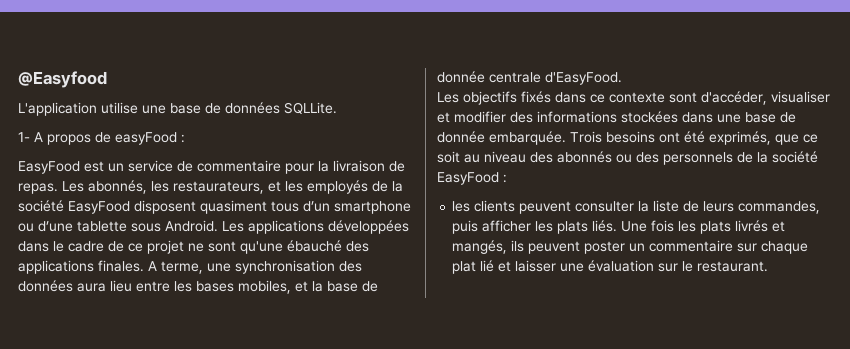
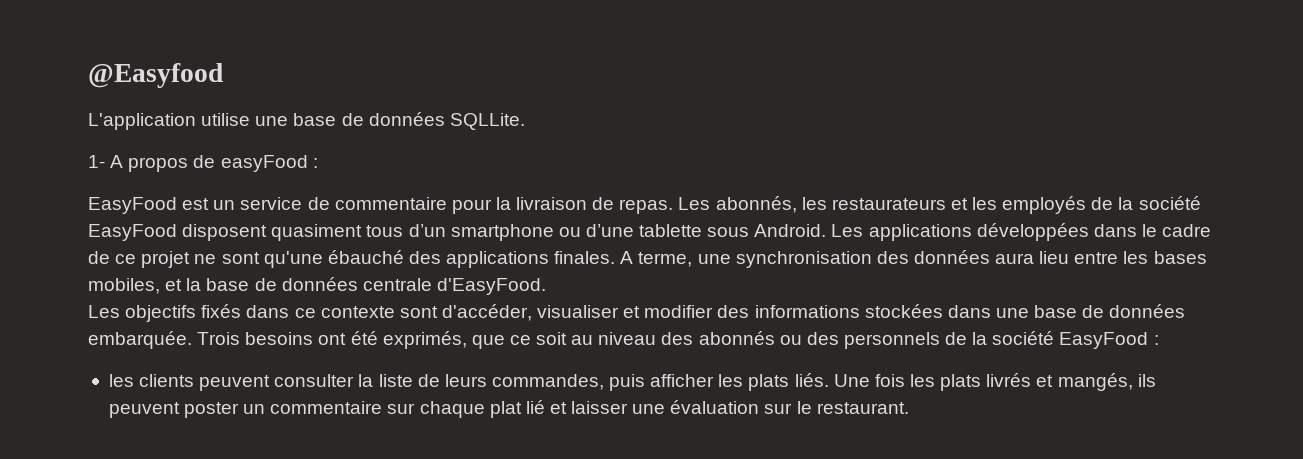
- Les abonnés, les restaurateurs, et les employés de la société EasyFood disposent quasiment tous d’un smartphone ou d’une tablette sous Android.
+ Les abonnés, les restaurateurs et les employés de la société EasyFood disposent quasiment tous d’un smartphone ou d’une tablette sous Android.
- A terme, une synchronisation des données aura lieu entre les bases mobiles, et la base de donnée centrale d'EasyFood.
+ A terme, une synchronisation des données aura lieu entre les bases mobiles, et la base de données centrale d'EasyFood.
- Les objectifs fixés dans ce contexte sont d'accéder, visualiser et modifier des informations stockées dans une base de donnée embarquée.
+ Les objectifs fixés dans ce contexte sont d'accéder, visualiser et modifier des informations stockées dans une base de données embarquée.

